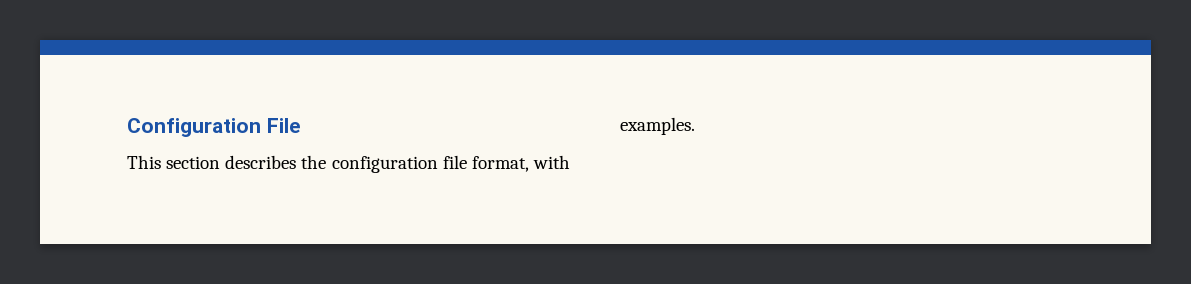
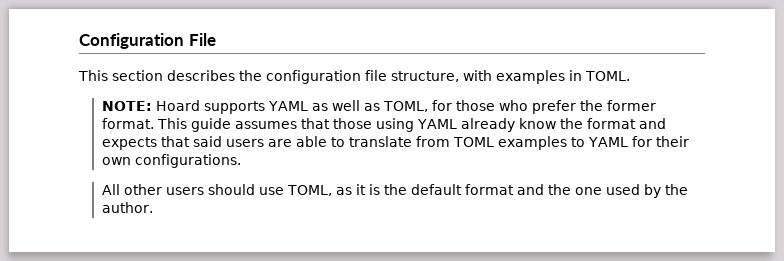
- This section describes the configuration file format, with examples.
+ This section describes the configuration file structure, with examples in TOML.
+ NOTE: Hoard supports YAML as well as TOML, for those who prefer the former format. This guide assumes that those using YAML already know the format and expects that said users are able to translate from TOML examples to YAML for their own configurations.
+ All other users should use TOML, as it is the default format and the one used by the author.

